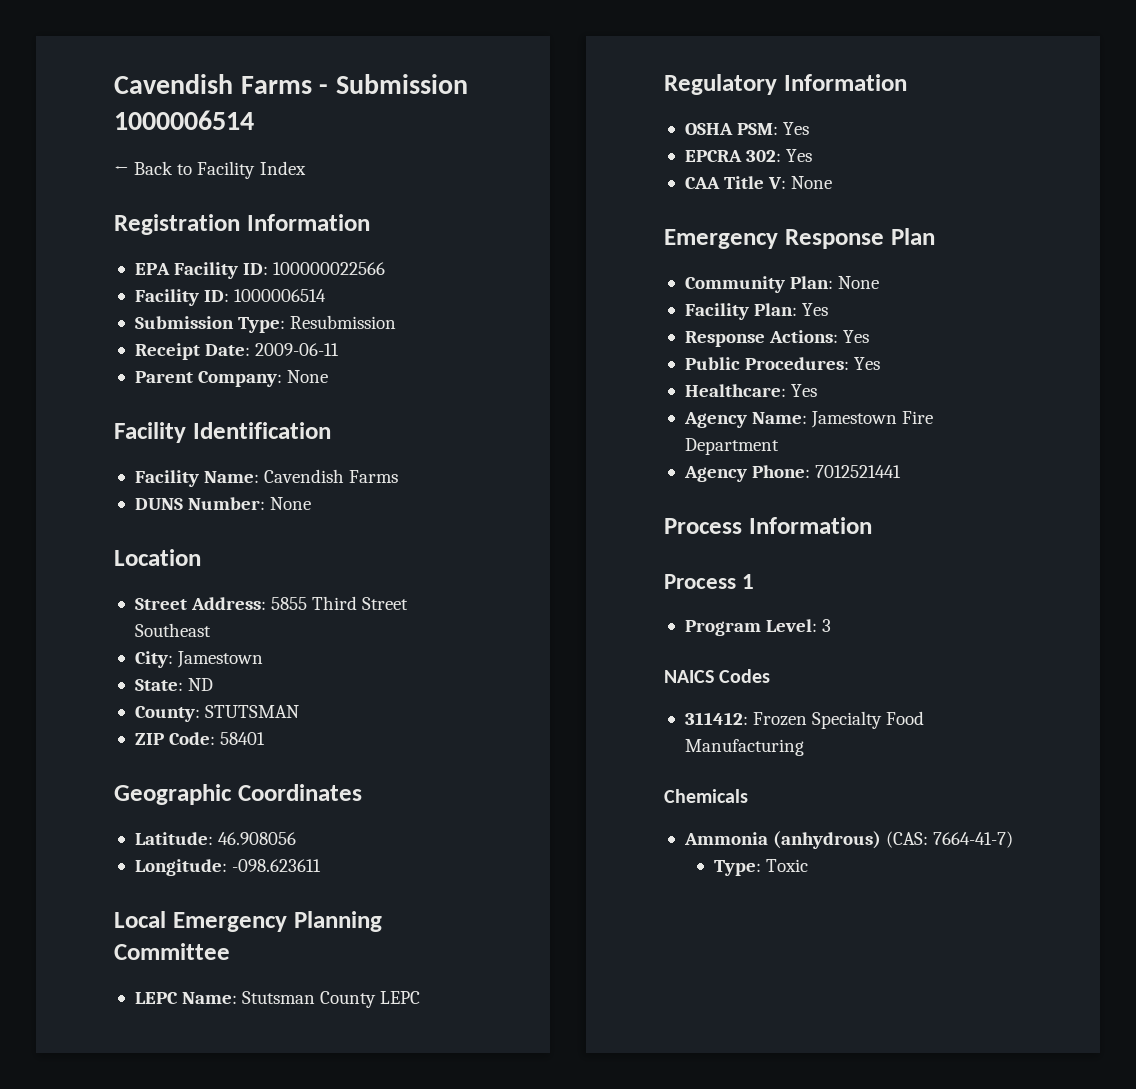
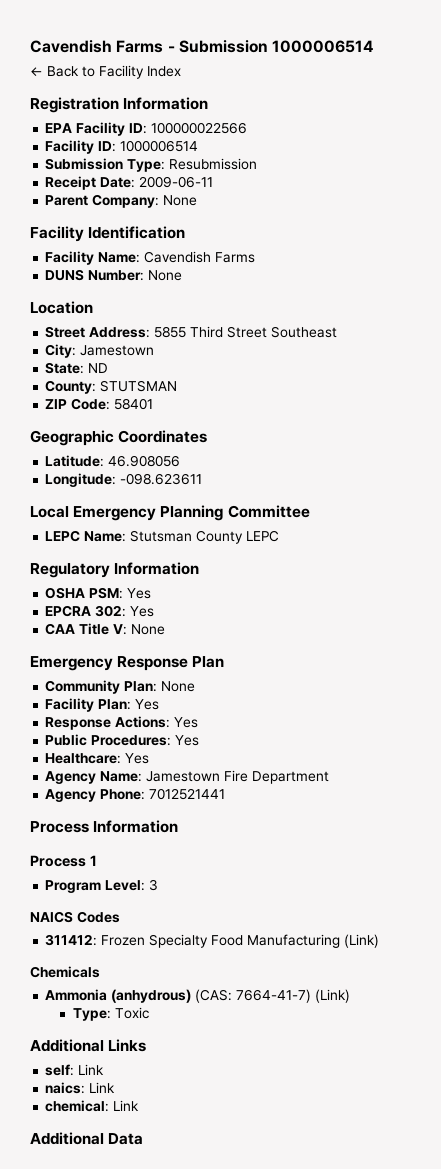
- 311412: Frozen Specialty Food Manufacturing
+ 311412: Frozen Specialty Food Manufacturing (Link)
- Ammonia (anhydrous) (CAS: 7664-41-7)
+ Ammonia (anhydrous) (CAS: 7664-41-7) (Link)
+ Additional Links
+ self: Link
+ naics: Link
+ chemical: Link
+ Additional Data

